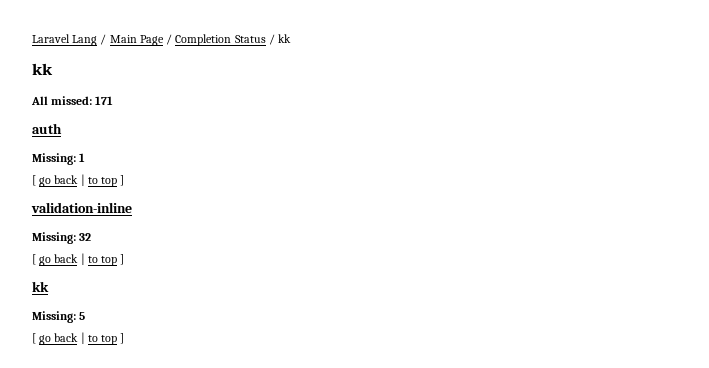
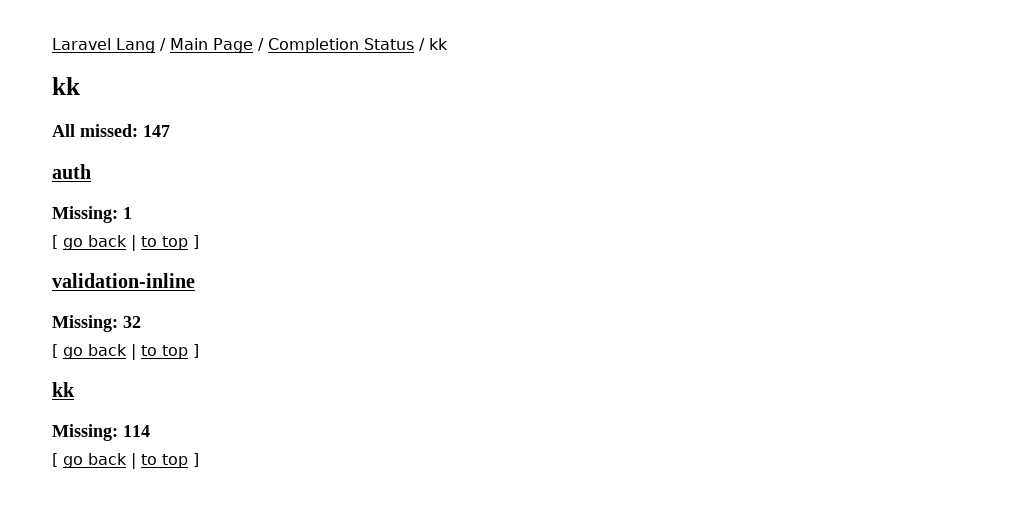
- All missed: 171
+ All missed: 147
- Missing: 5
+ Missing: 114

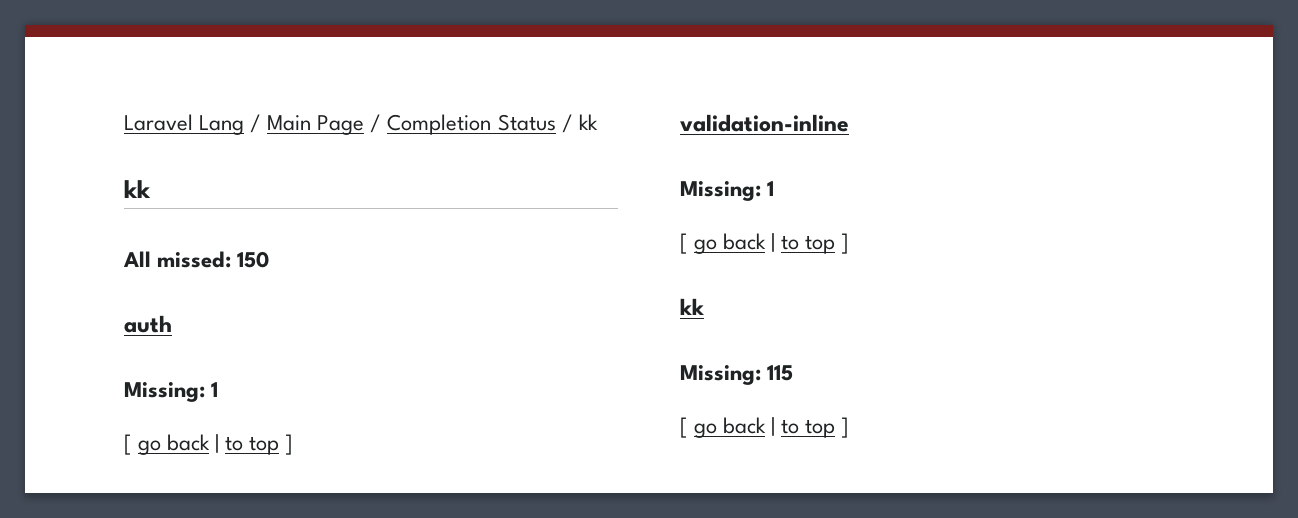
- All missed: 147
+ All missed: 150
  validation-inline
- Missing: 32
+ Missing: 1
- Missing: 114
+ Missing: 115

